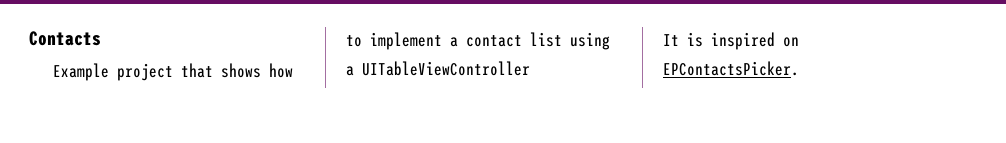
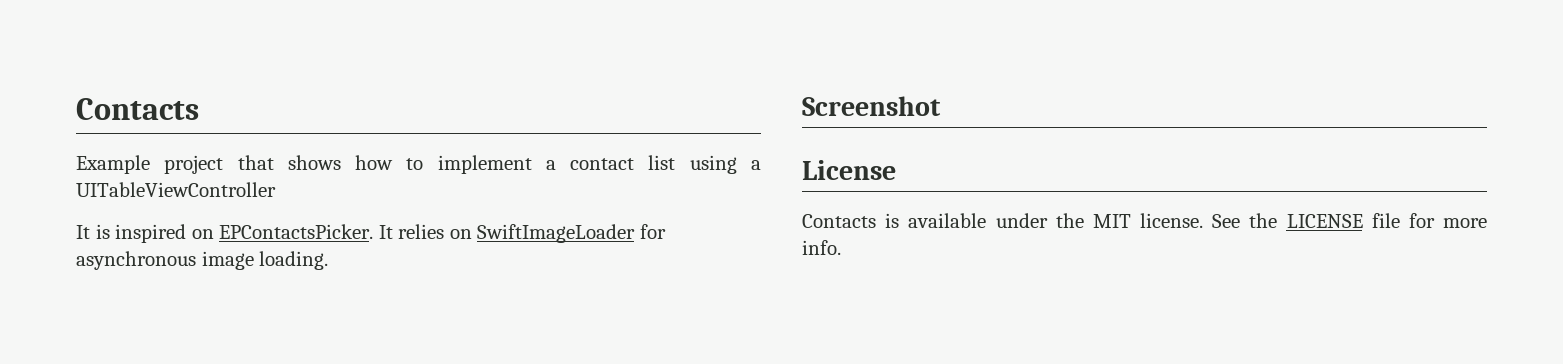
+ It relies on SwiftImageLoader for asynchronous image loading.
+ Screenshot
+ License
+ Contacts is available under the MIT license. See the LICENSE file for more info.

